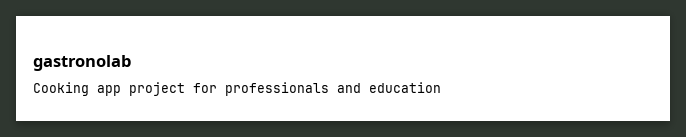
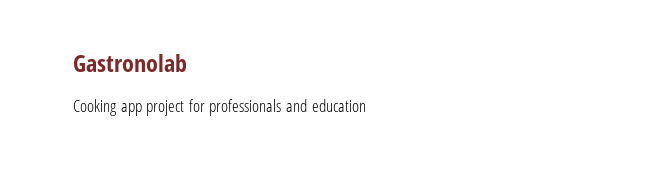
- gastronolab
+ Gastronolab

